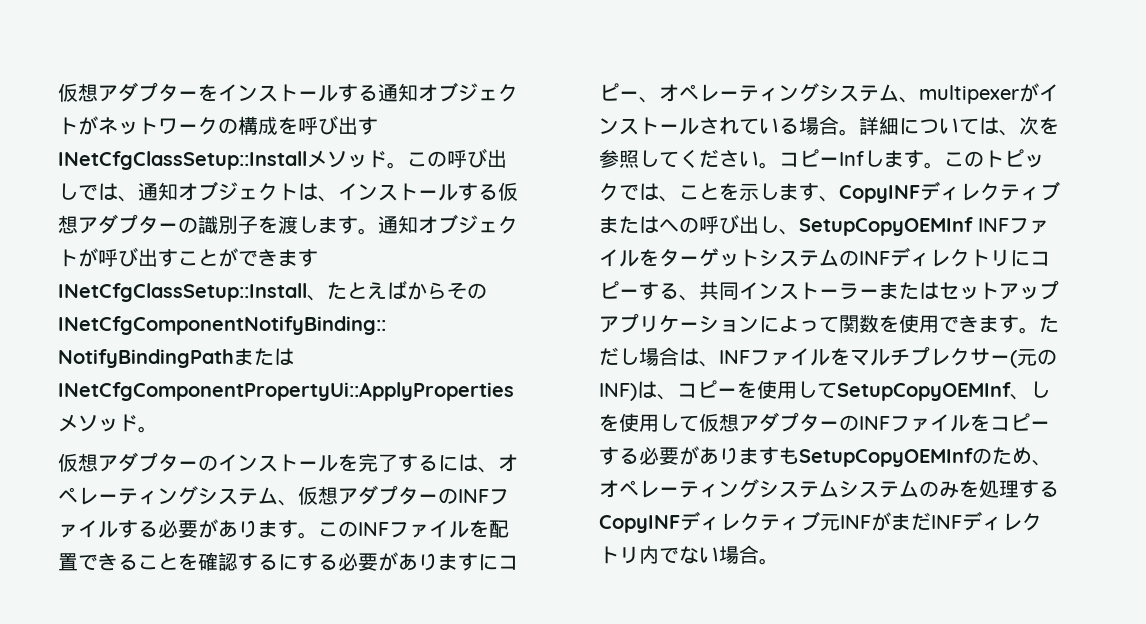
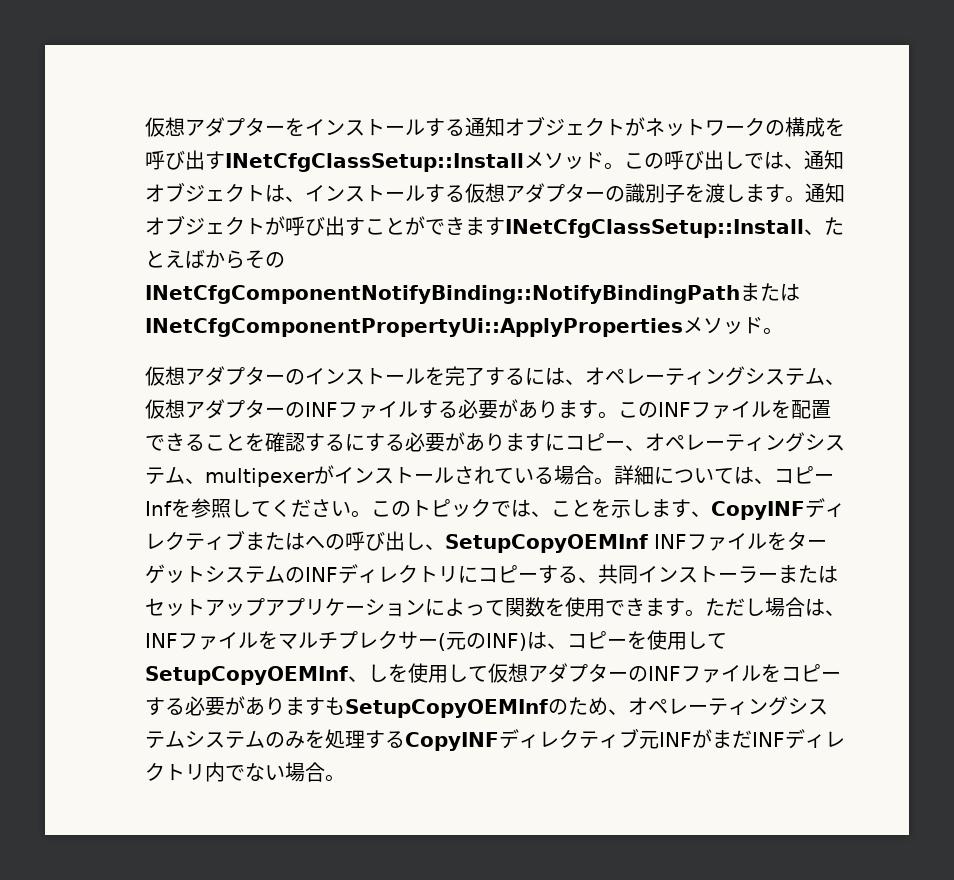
- 詳細については、次を参照してください。
+ 詳細については、コピーInfを参照してください。
- コピーInfします。

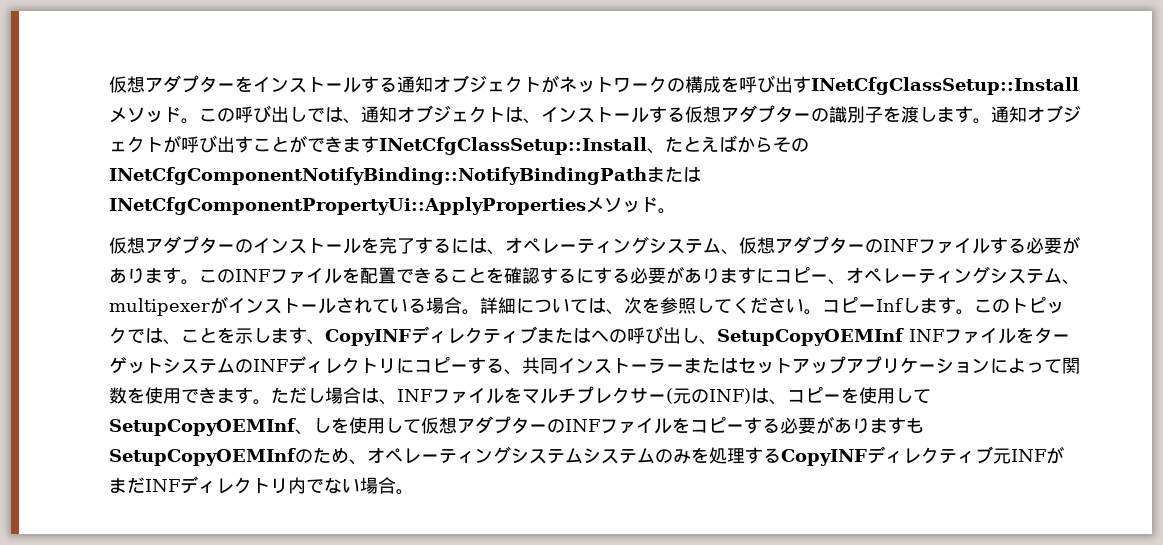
- 詳細については、コピーInfを参照してください。
+ 詳細については、次を参照してください。
+ コピーInfします。

